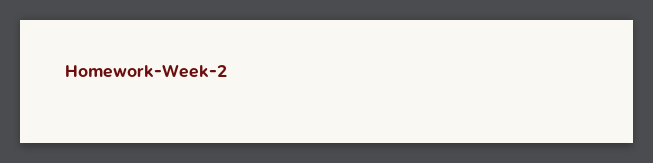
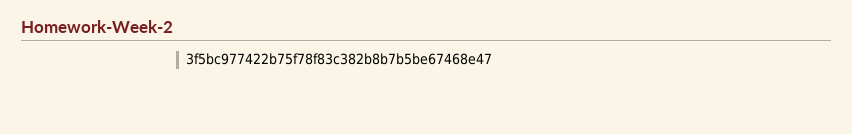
+ 3f5bc977422b75f78f83c382b8b7b5be67468e47

